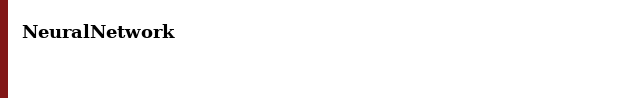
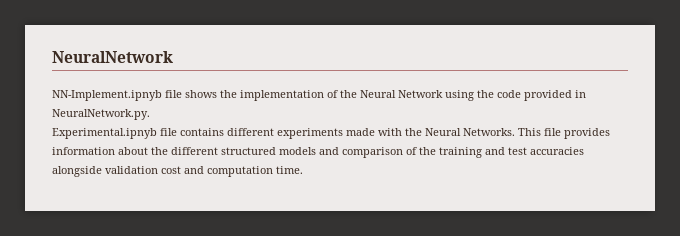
+ NN-Implement.ipnyb file shows the implementation of the Neural Network using the code provided in NeuralNetwork.py.
+ Experimental.ipnyb file contains different experiments made with the Neural Networks. This file provides information about the different structured models and comparison of the training and test accuracies alongside validation cost and computation time.

